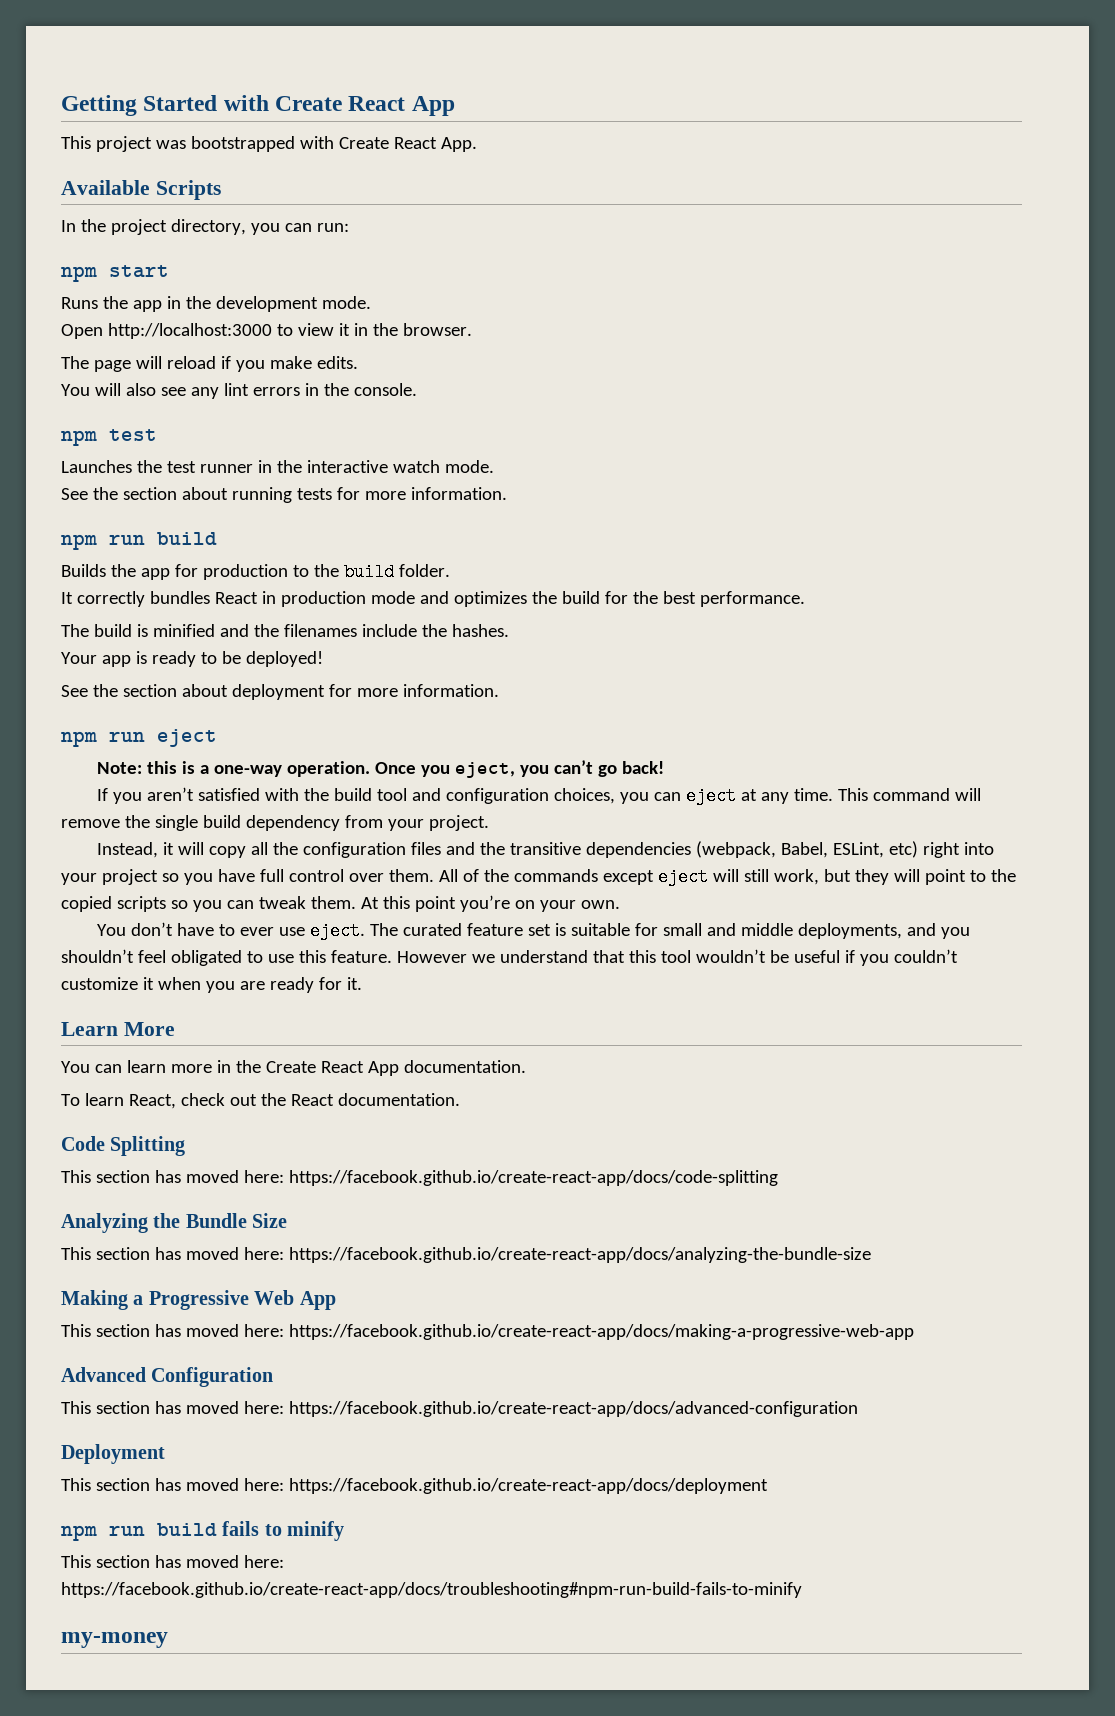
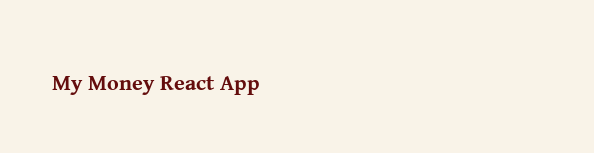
- Getting Started with Create React App
- This project was bootstrapped with Create React App.
- Available Scripts
- In the project directory, you can run:
- npm start
- Runs the app in the development mode.
- Open http://localhost:3000 to view it in the browser.
- The page will reload if you make edits.
- You will also see any lint errors in the console.
- npm test
- Launches the test runner in the interactive watch mode.
- See the section about running tests for more information.
- npm run build
- Builds the app for production to the build folder.
- It correctly bundles React in production mode and optimizes the build for the best performance.
- The build is minified and the filenames include the hashes.
- Your app is ready to be deployed!
- See the section about deployment for more information.
- npm run eject
- Note: this is a one-way operation. Once you eject, you can’t go back!
- If you aren’t satisfied with the build tool and configuration choices, you can eject at any time. This command will remove the single build dependency from your project.
- Instead, it will copy all the configuration files and the transitive dependencies (webpack, Babel, ESLint, etc) right into your project so you have full control over them. All of the commands except eject will still work, but they will point to the copied scripts so you can tweak them. At this point you’re on your own.
- You don’t have to ever use eject. The curated feature set is suitable for small and middle deployments, and you shouldn’t feel obligated to use this feature. However we understand that this tool wouldn’t be useful if you couldn’t customize it when you are ready for it.
- Learn More
- You can learn more in the Create React App documentation.
- To learn React, check out the React documentation.
- Code Splitting
- This section has moved here: https://facebook.github.io/create-react-app/docs/code-splitting
- Analyzing the Bundle Size
- This section has moved here: https://facebook.github.io/create-react-app/docs/analyzing-the-bundle-size
- Making a Progressive Web App
- This section has moved here: https://facebook.github.io/create-react-app/docs/making-a-progressive-web-app
- Advanced Configuration
- This section has moved here: https://facebook.github.io/create-react-app/docs/advanced-configuration
- Deployment
- This section has moved here: https://facebook.github.io/create-react-app/docs/deployment
- npm run build fails to minify
- This section has moved here: https://facebook.github.io/create-react-app/docs/troubleshooting#npm-run-build-fails-to-minify
- my-money
+ My Money React App

